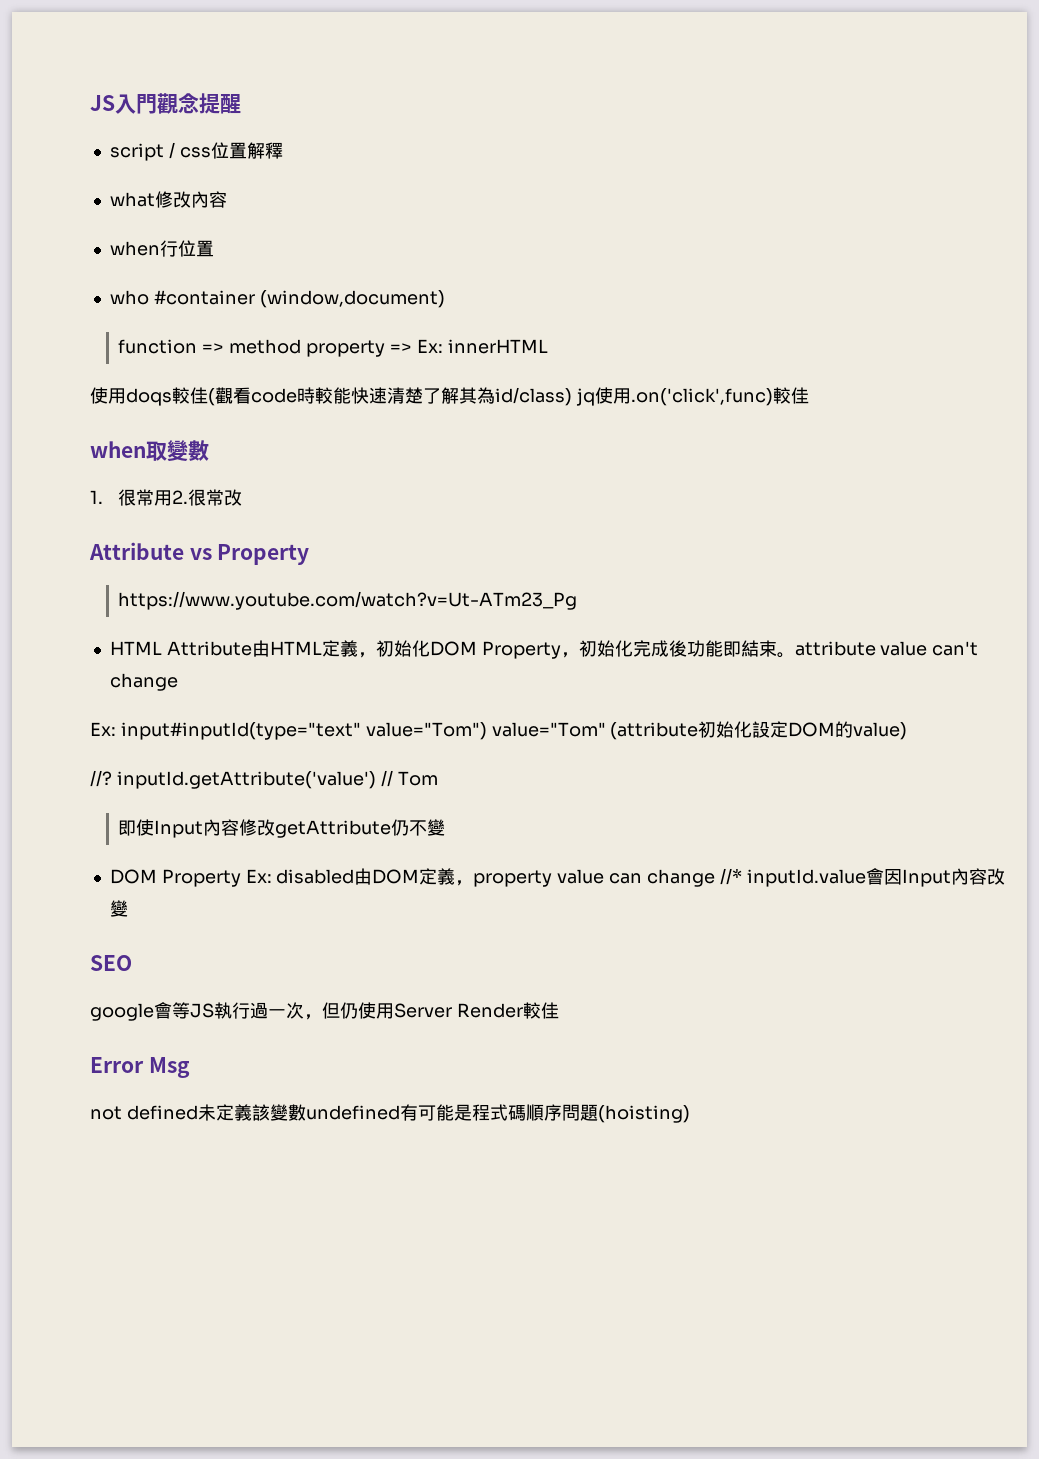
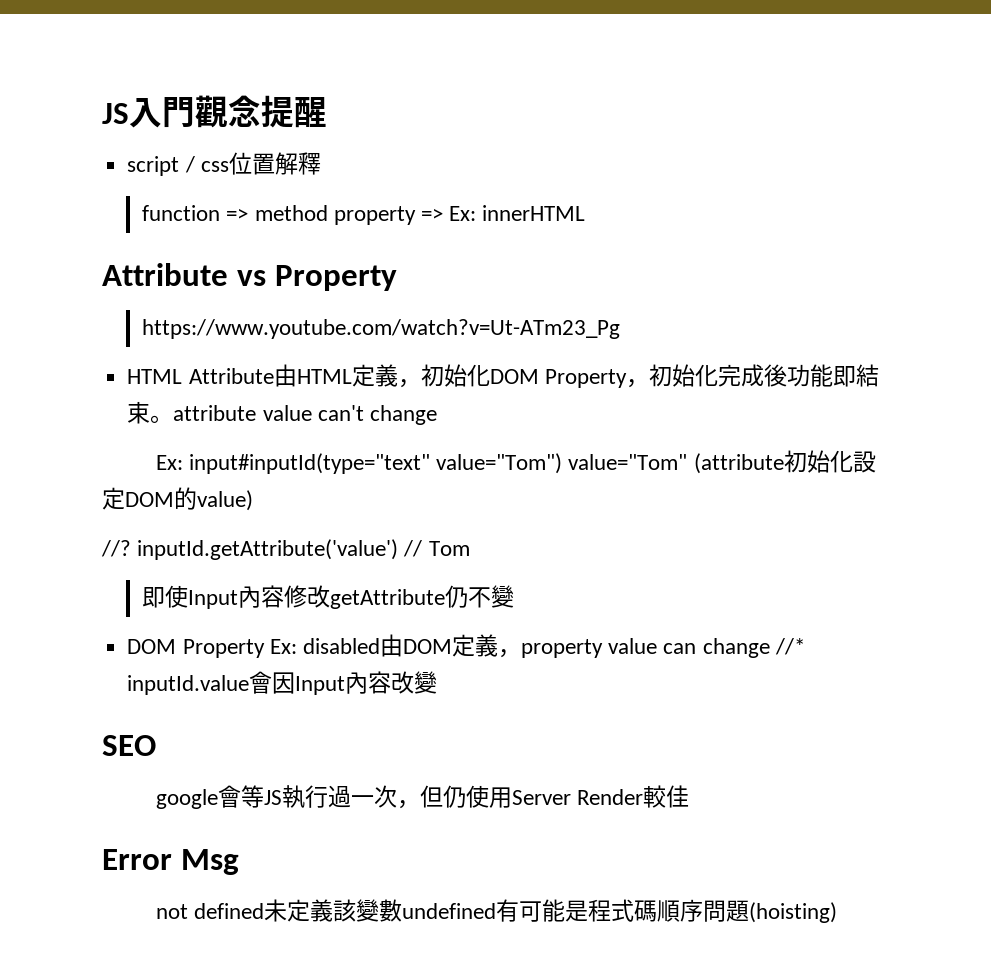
- what修改內容
- when行位置
- who #container (window,document)
- 使用doqs較佳(觀看code時較能快速清楚了解其為id/class) jq使用.on('click',func)較佳
- when取變數
- 1.很常用2.很常改

